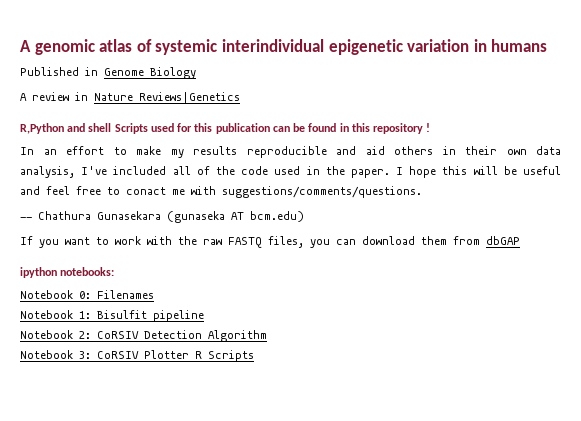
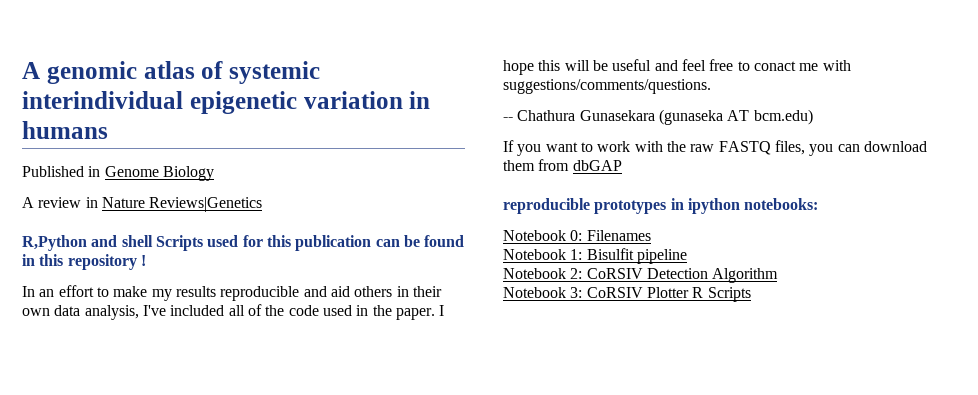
- ipython notebooks:
+ reproducible prototypes in ipython notebooks:

